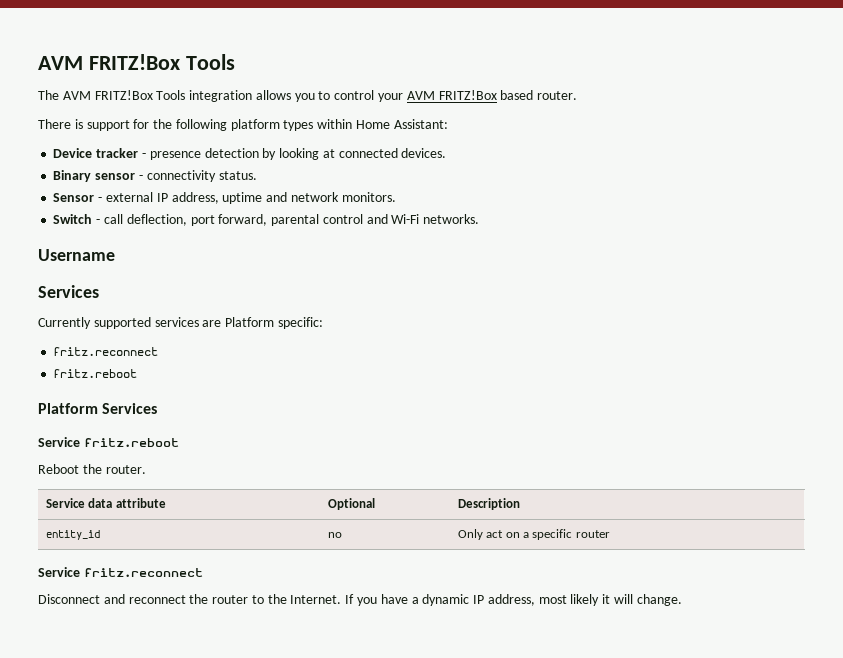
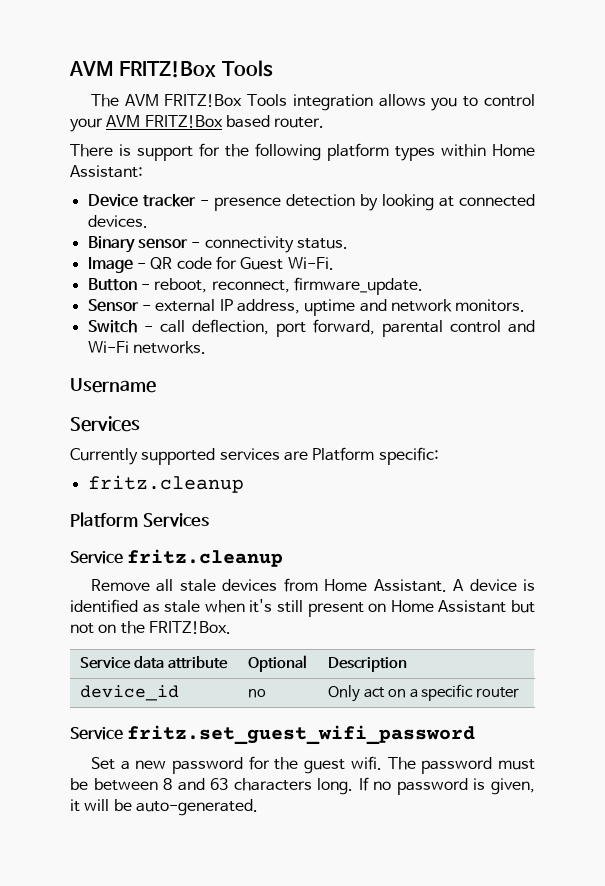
+ Image - QR code for Guest Wi-Fi.
+ Button - reboot, reconnect, firmware_update.
  Currently supported services are Platform specific:
- fritz.reconnect
- fritz.reboot
+ fritz.cleanup
- Service fritz.reboot
- Reboot the router.
+ Service fritz.cleanup
+ Remove all stale devices from Home Assistant. A device is identified as stale when it's still present on Home Assistant but not on the FRITZ!Box.
- entity_id | no | Only act on a specific router
+ device_id | no | Only act on a specific router
- Service fritz.reconnect
- Disconnect and reconnect the router to the Internet. If you have a dynamic IP address, most likely it will change.
+ Service fritz.set_guest_wifi_password
+ Set a new password for the guest wifi. The password must be between 8 and 63 characters long. If no password is given, it will be auto-generated.

